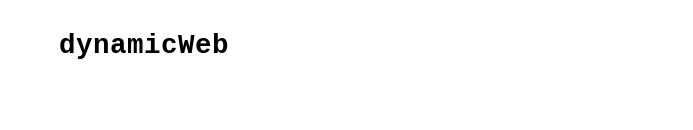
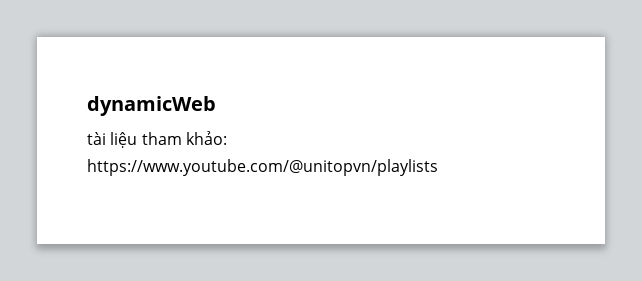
+ tài liệu tham khảo: https://www.youtube.com/@unitopvn/playlists

